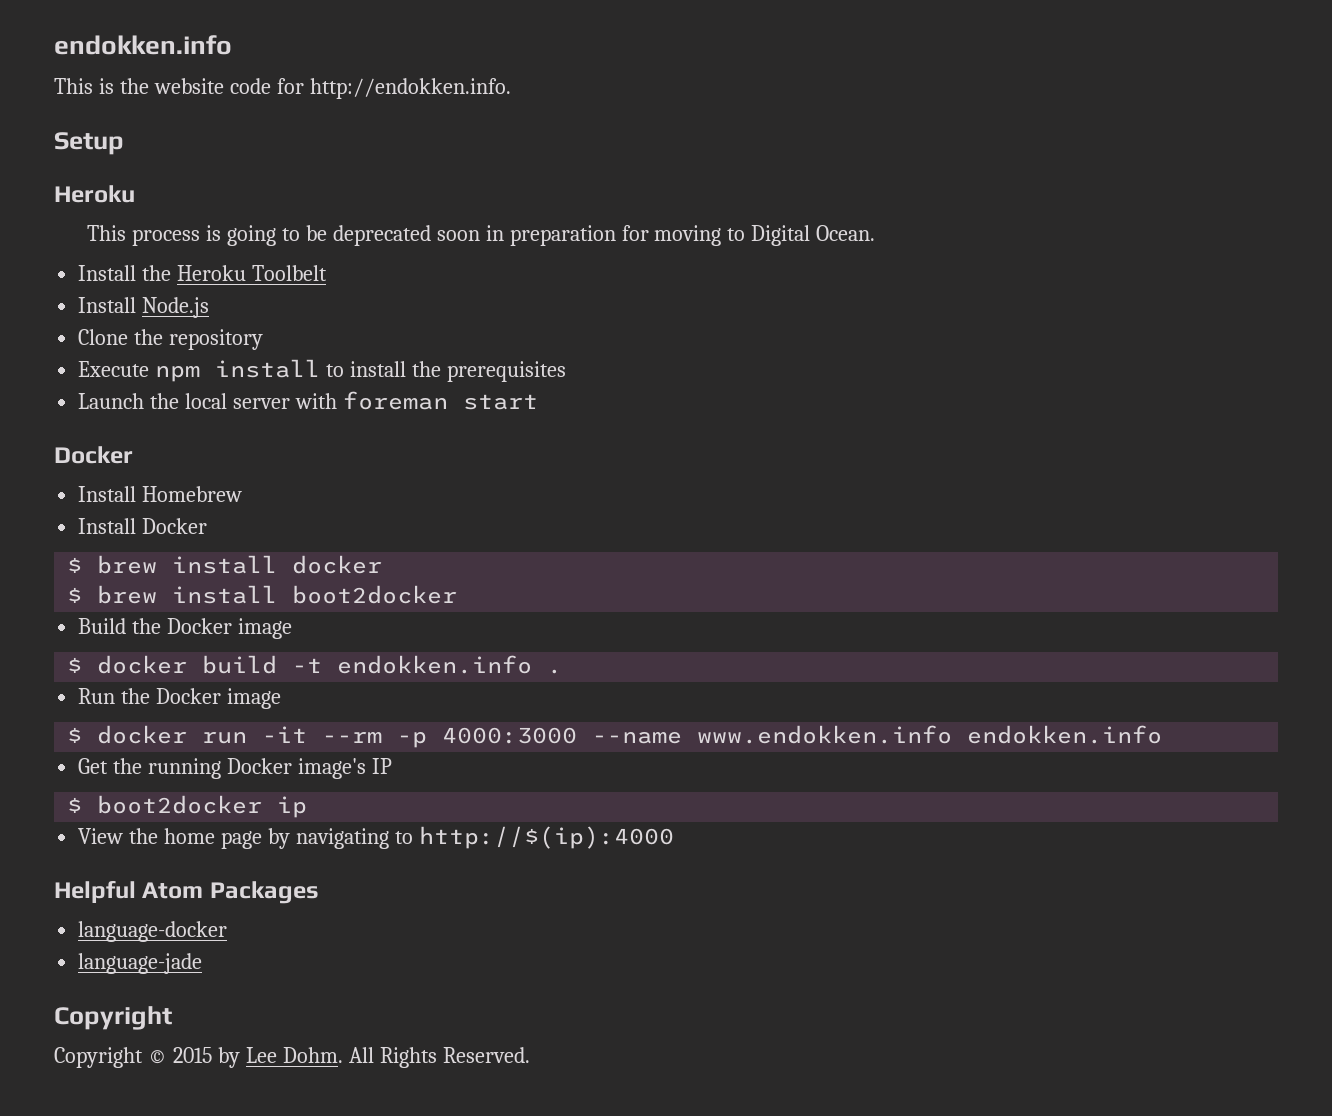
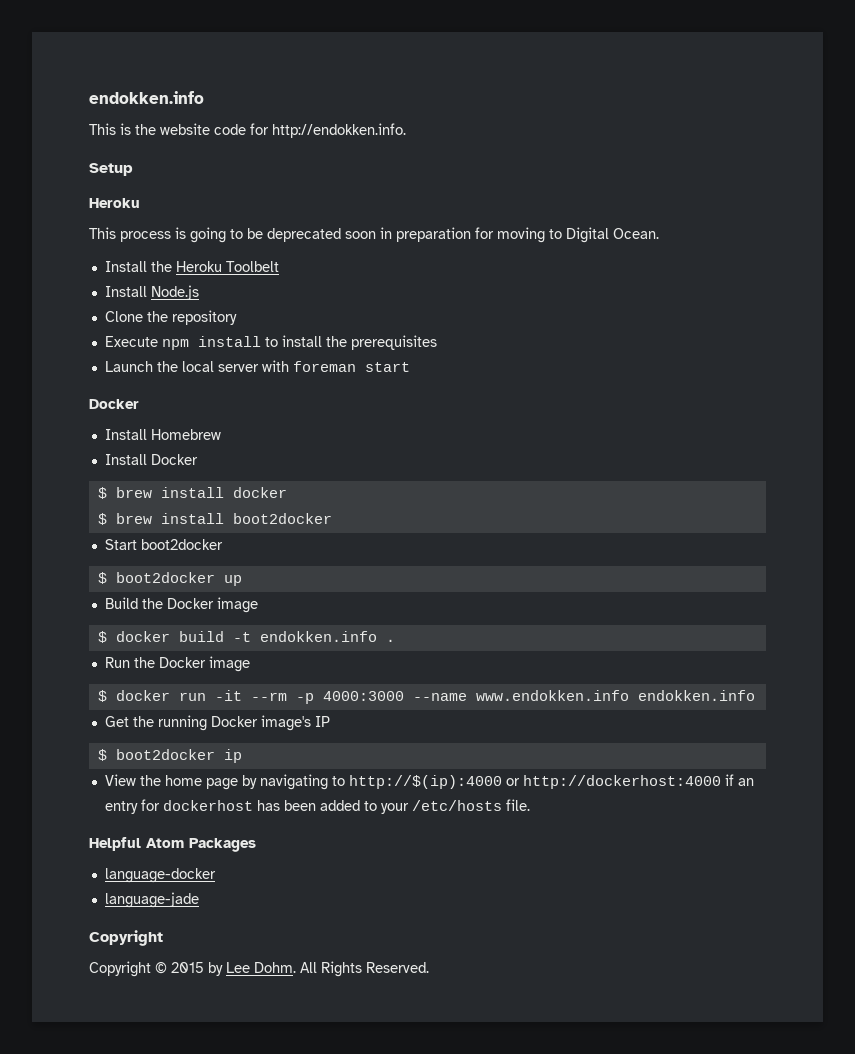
+ Start boot2docker
+ $ boot2docker up
- View the home page by navigating to http://$(ip):4000
+ View the home page by navigating to http://$(ip):4000 or http://dockerhost:4000 if an entry for dockerhost has been added to your /etc/hosts file.

